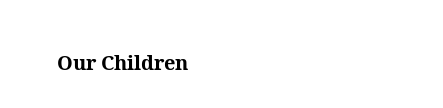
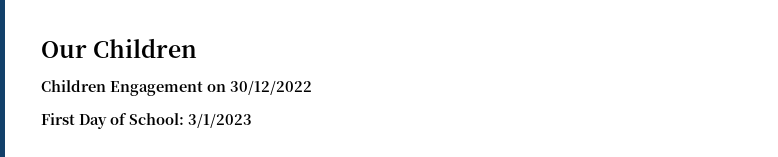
+ Children Engagement on 30/12/2022
+ First Day of School: 3/1/2023

